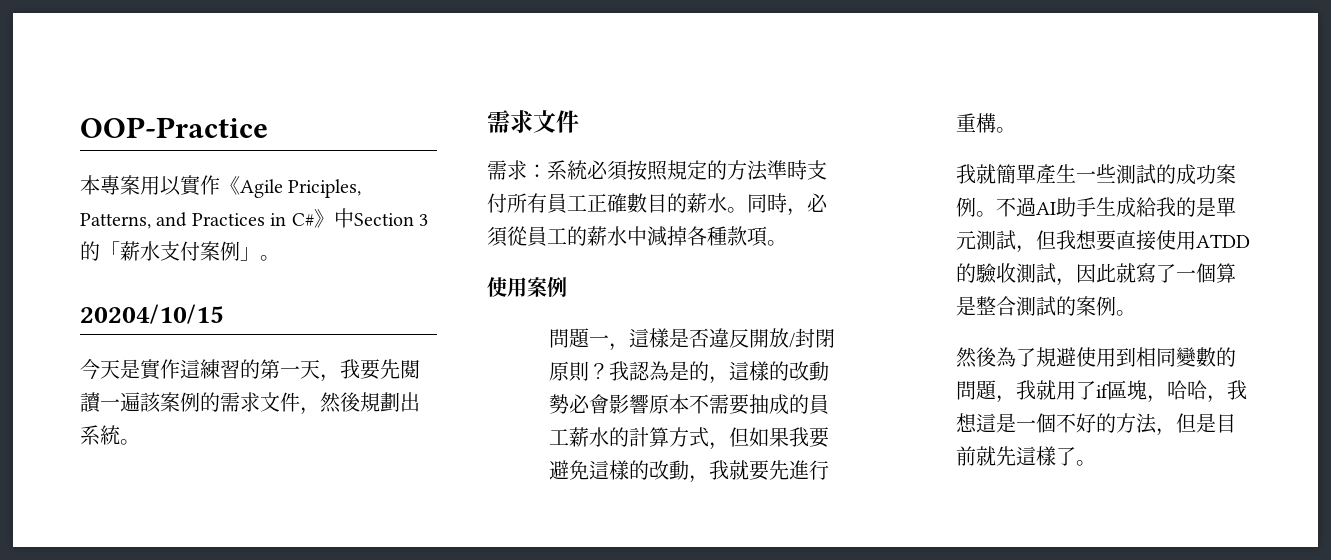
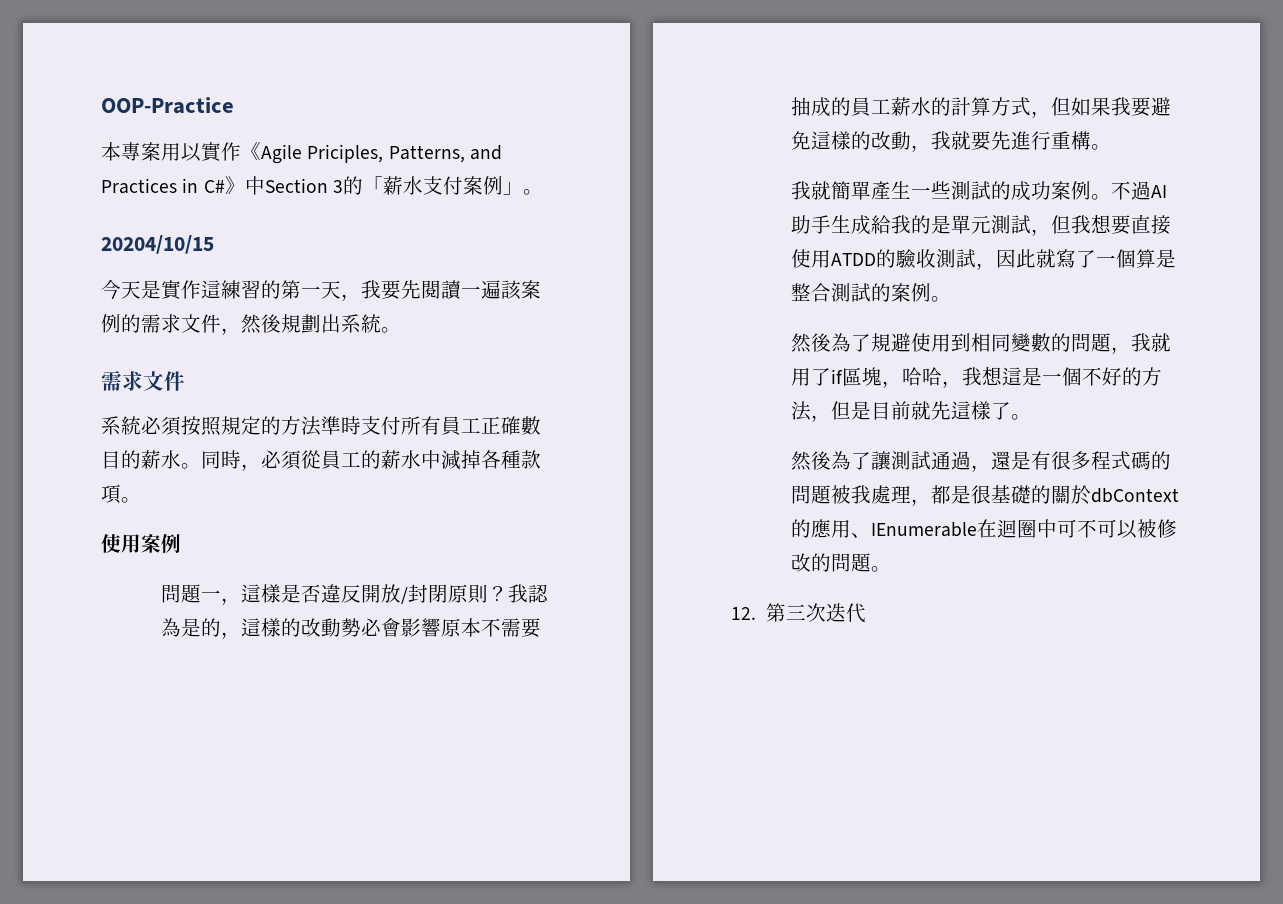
- 需求：系統必須按照規定的方法準時支付所有員工正確數目的薪水。
+ 系統必須按照規定的方法準時支付所有員工正確數目的薪水。
+ 然後為了讓測試通過，還是有很多程式碼的問題被我處理，都是很基礎的關於dbContext的應用、IEnumerable在迴圈中可不可以被修改的問題。
+ 12.第三次迭代

